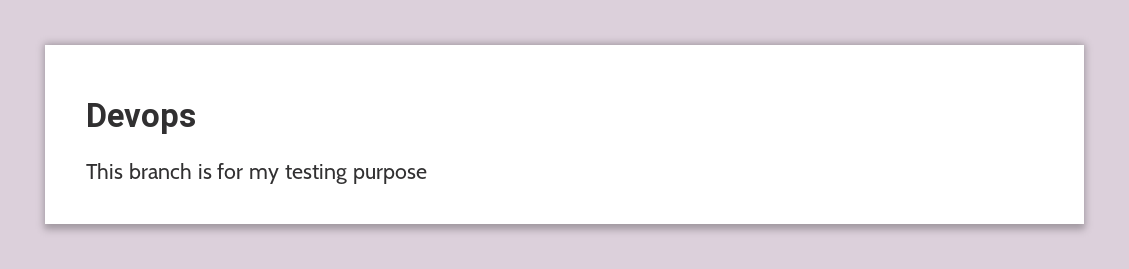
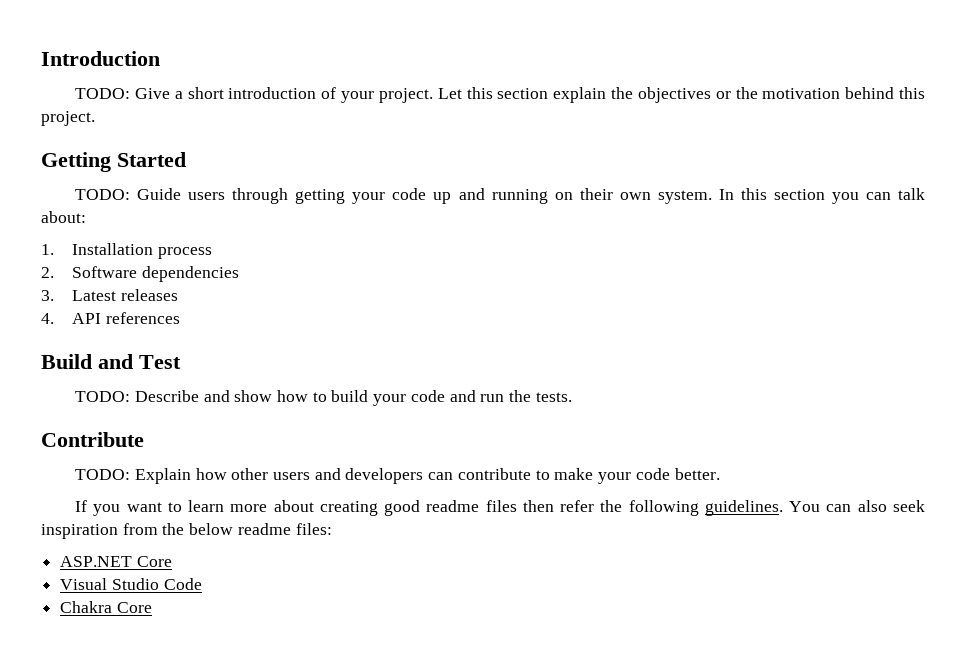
- Devops
- This branch is for my testing purpose
+ Introduction
+ TODO: Give a short introduction of your project. Let this section explain the objectives or the motivation behind this project.
+ Getting Started
+ TODO: Guide users through getting your code up and running on their own system. In this section you can talk about:
+ 1. Installation process
+ 2. Software dependencies
+ 3. Latest releases
+ 4. API references
+ Build and Test
+ TODO: Describe and show how to build your code and run the tests.
+ Contribute
+ TODO: Explain how other users and developers can contribute to make your code better.
+ If you want to learn more about creating good readme files then refer the following guidelines. You can also seek inspiration from the below readme files:
+ ASP.NET Core
+ Visual Studio Code
+ Chakra Core

